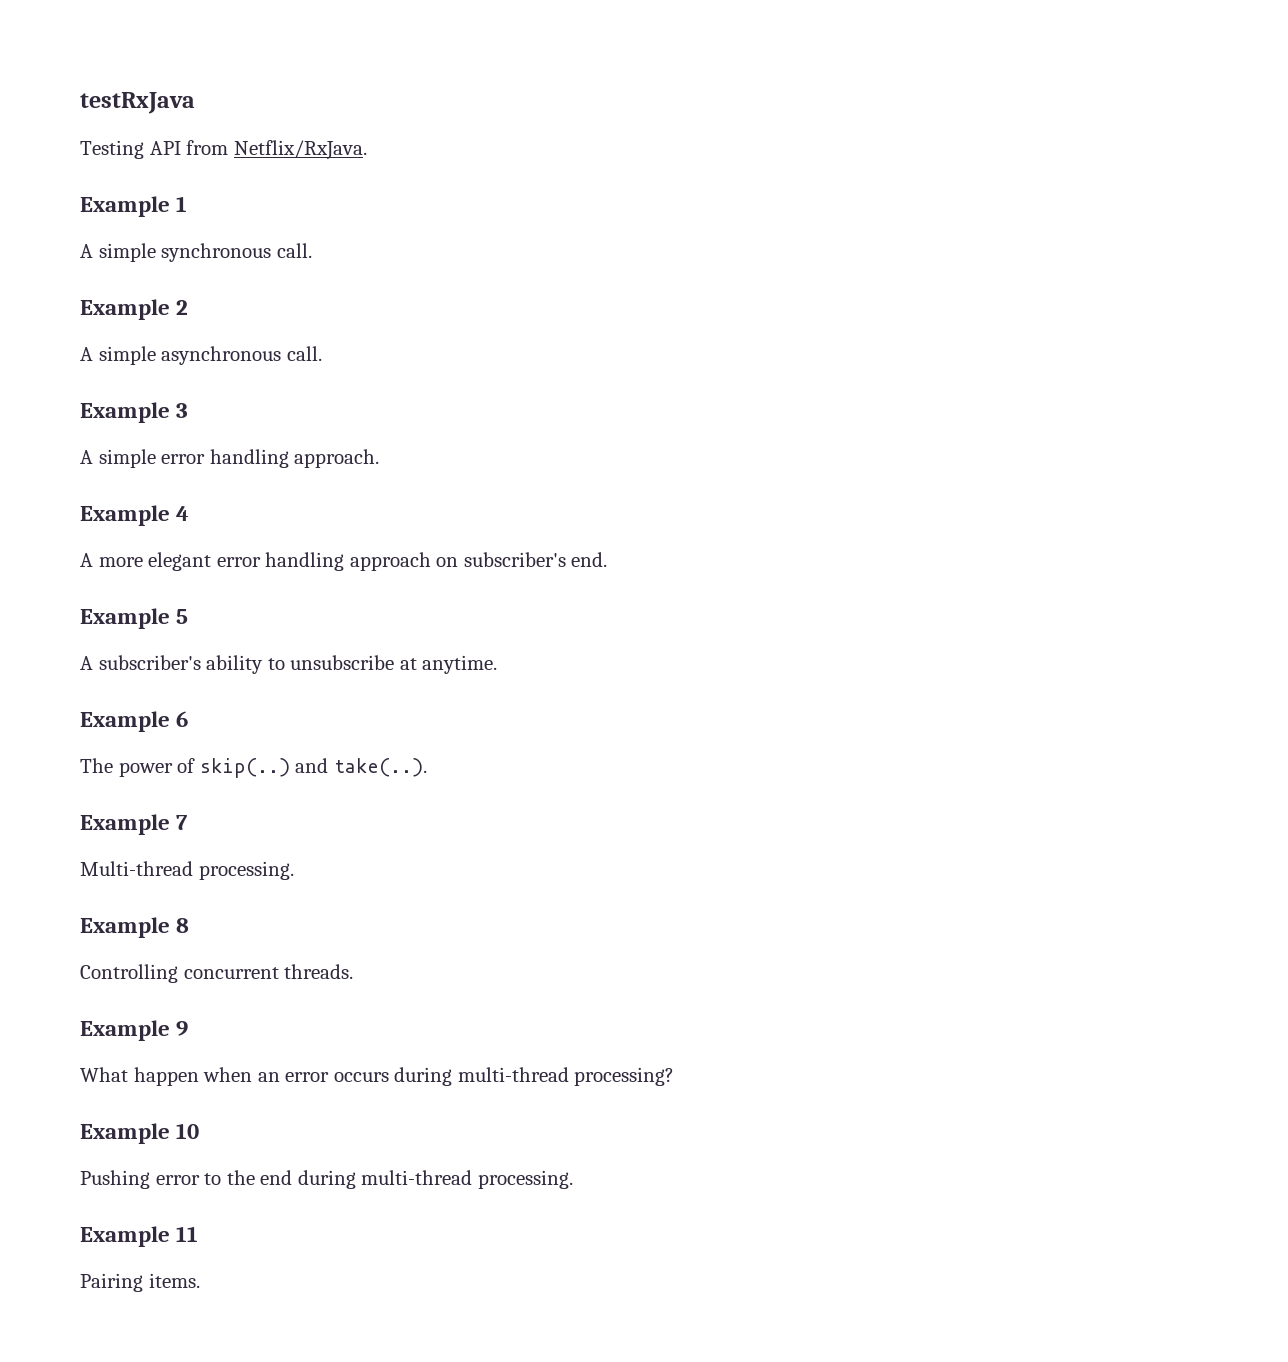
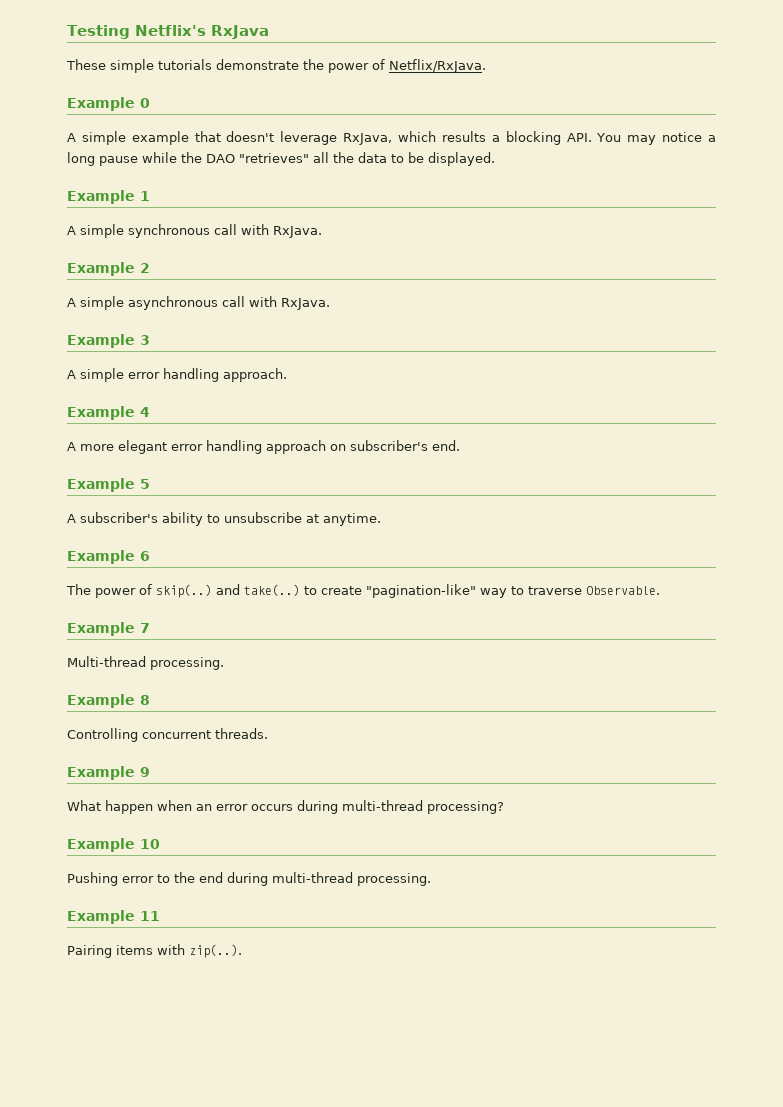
- testRxJava
- Testing API from Netflix/RxJava.
+ Testing Netflix's RxJava
+ These simple tutorials demonstrate the power of Netflix/RxJava.
+ Example 0
+ A simple example that doesn't leverage RxJava, which results a blocking API. You may notice a long pause while the DAO "retrieves" all the data to be displayed.
- A simple synchronous call.
+ A simple synchronous call with RxJava.
- A simple asynchronous call.
+ A simple asynchronous call with RxJava.
- The power of skip(..) and take(..).
+ The power of skip(..) and take(..) to create "pagination-like" way to traverse Observable.
- Pairing items.
+ Pairing items with zip(..).

